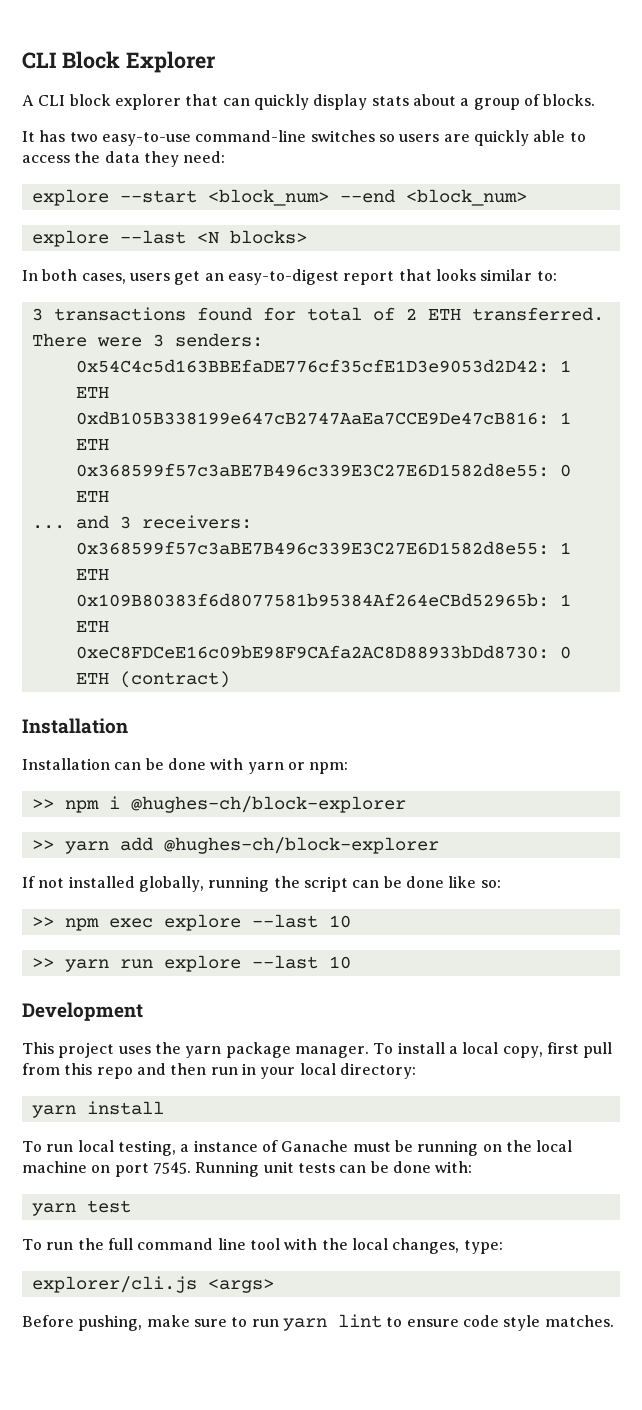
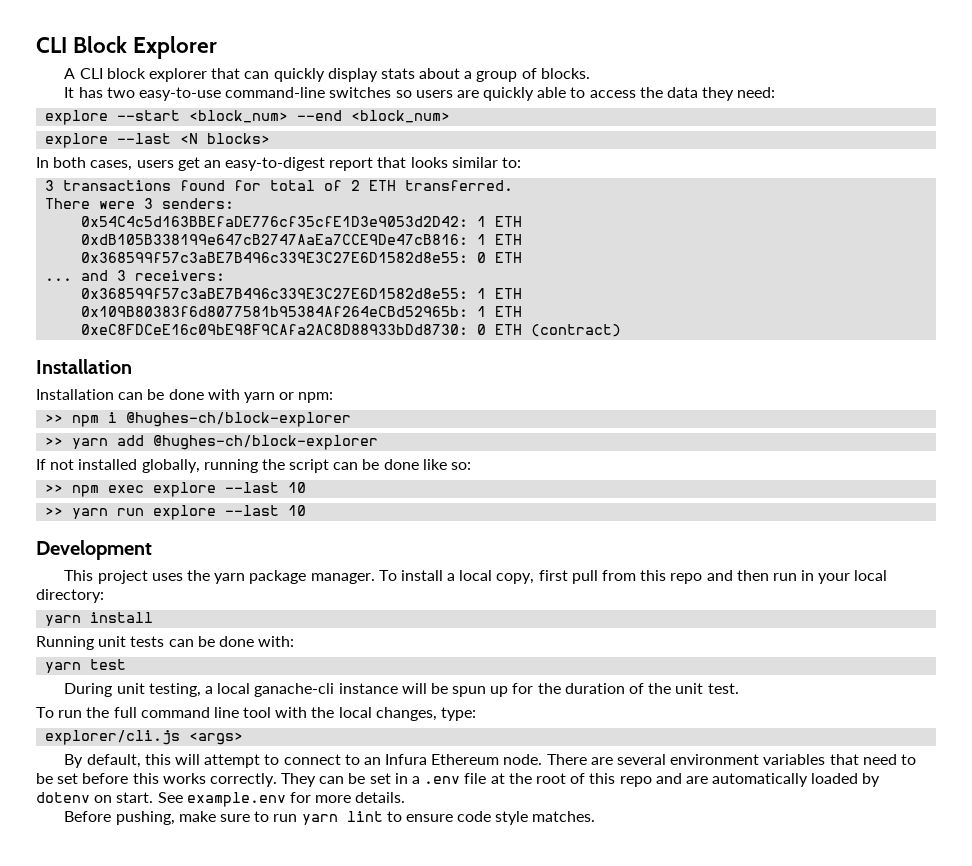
- To run local testing, a instance of Ganache must be running on the local machine on port 7545.
+ During unit testing, a local ganache-cli instance will be spun up for the duration of the unit test.
+ By default, this will attempt to connect to an Infura Ethereum node. There are several environment variables that need to be set before this works correctly. They can be set in a .env file at the root of this repo and are automatically loaded by dotenv on start. See example.env for more details.

